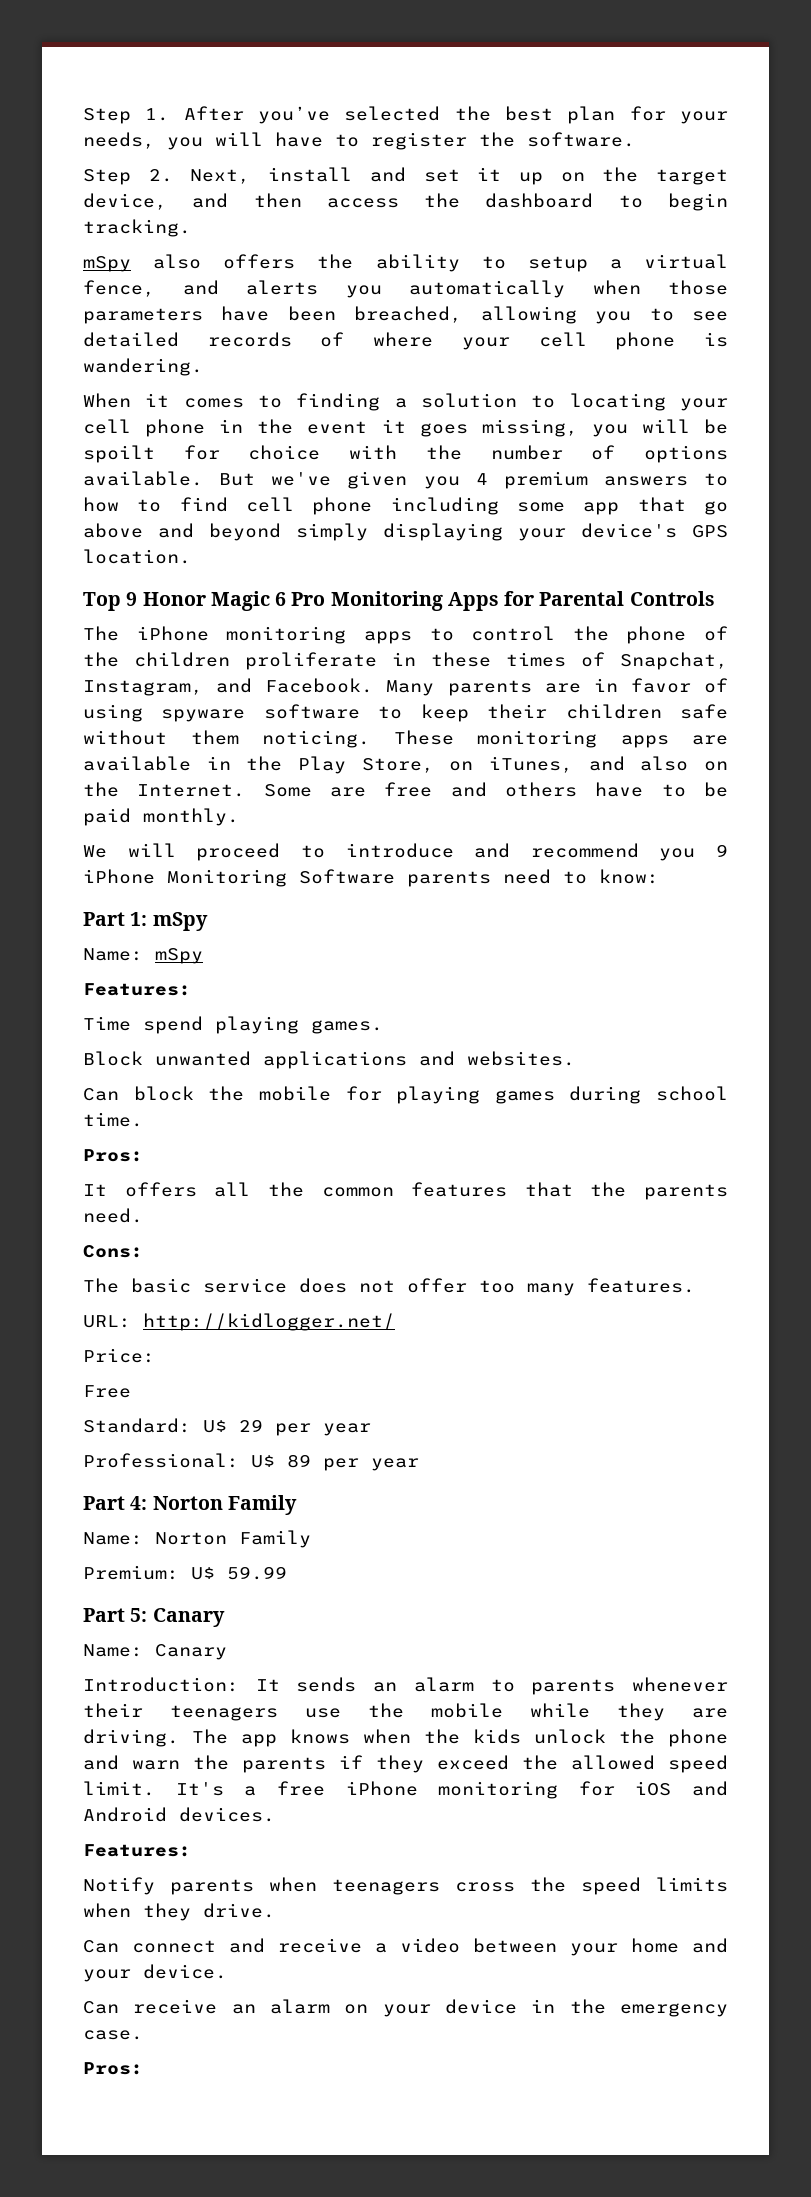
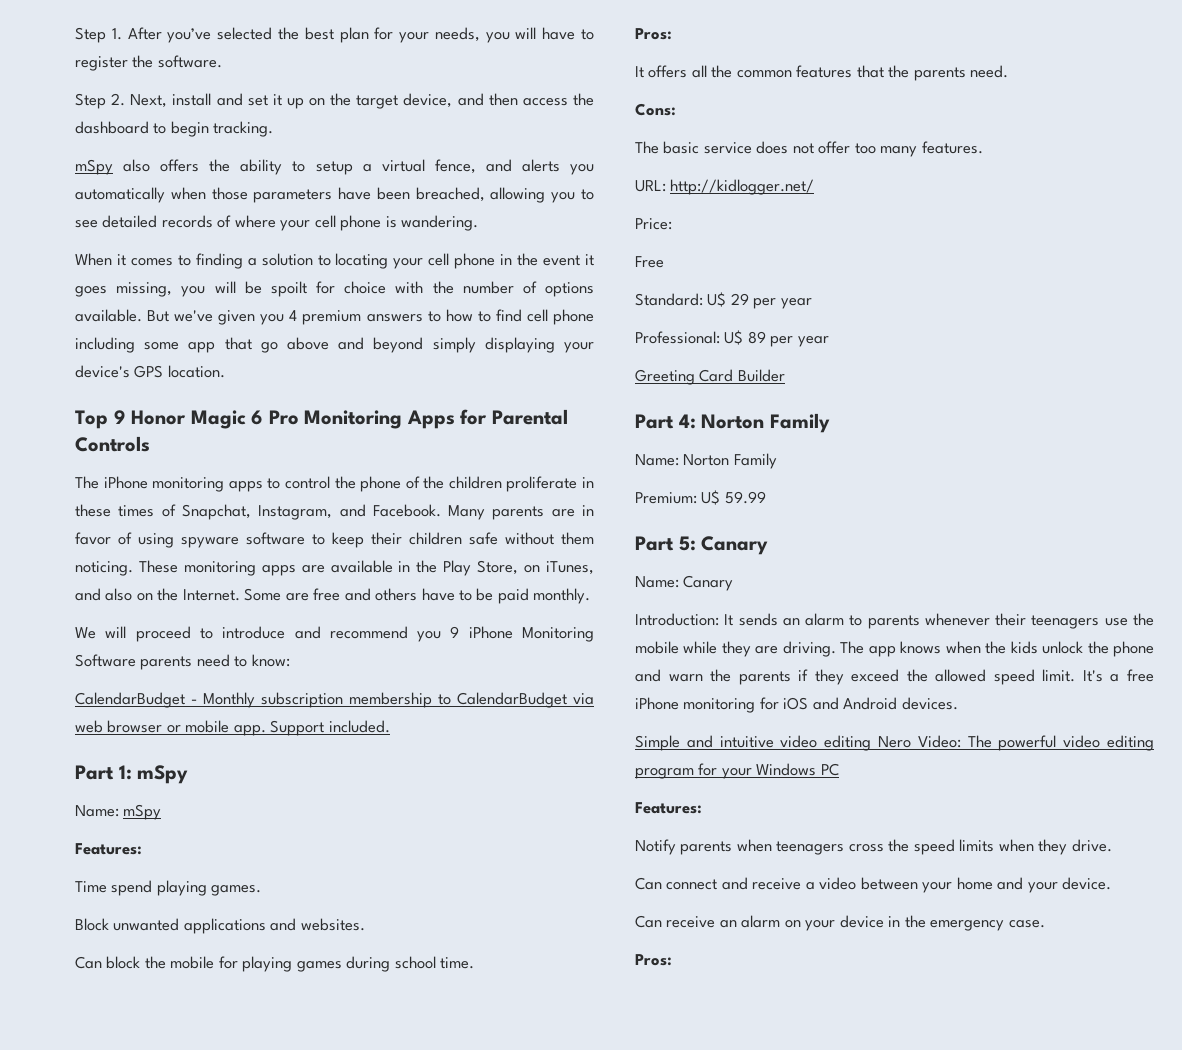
+ CalendarBudget - Monthly subscription membership to CalendarBudget via web browser or mobile app. Support included.
+ Greeting Card Builder
+ Simple and intuitive video editing Nero Video: The powerful video editing program for your Windows PC

